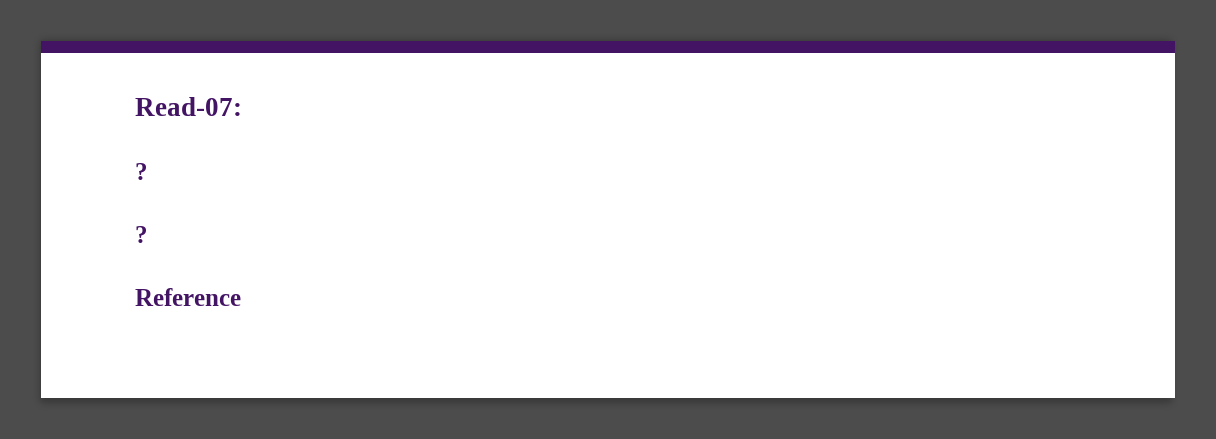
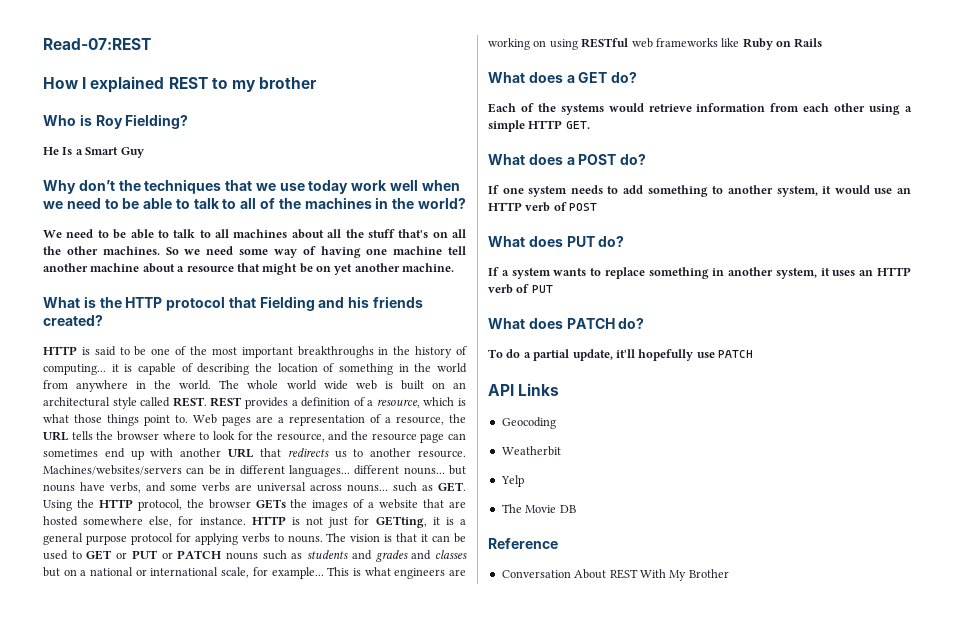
- Read-07:
- ?
- ?
+ Read-07:REST
+ How I explained REST to my brother
+ Who is Roy Fielding?
+ He Is a Smart Guy
+ Why don’t the techniques that we use today work well when we need to be able to talk to all of the machines in the world?
+ We need to be able to talk to all machines about all the stuff that's on all the other machines. So we need some way of having one machine tell another machine about a resource that might be on yet another machine.
+ What is the HTTP protocol that Fielding and his friends created?
+ HTTP is said to be one of the most important breakthroughs in the history of computing... it is capable of describing the location of something in the world from anywhere in the world. The whole world wide web is built on an architectural style called REST. REST provides a definition of a resource, which is what those things point to. Web pages are a representation of a resource, the URL tells the browser where to look for the resource, and the resource page can sometimes end up with another URL that redirects us to another resource. Machines/websites/servers can be in different languages... different nouns... but nouns have verbs, and some verbs are universal across nouns... such as GET. Using the HTTP protocol, the browser GETs the images of a website that are hosted somewhere else, for instance. HTTP is not just for GETting, it is a general purpose protocol for applying verbs to nouns. The vision is that it can be used to GET or PUT or PATCH nouns such as students and grades and classes but on a national or international scale, for example... This is what engineers are working on using RESTful web frameworks like Ruby on Rails
+ What does a GET do?
+ Each of the systems would retrieve information from each other using a simple HTTP GET.
+ What does a POST do?
+ If one system needs to add something to another system, it would use an HTTP verb of POST
+ What does PUT do?
+ If a system wants to replace something in another system, it uses an HTTP verb of PUT
+ What does PATCH do?
+ To do a partial update, it'll hopefully use PATCH
+ API Links
+ Geocoding
+ Weatherbit
+ Yelp
+ The Movie DB
  Reference
+ Conversation About REST With My Brother

